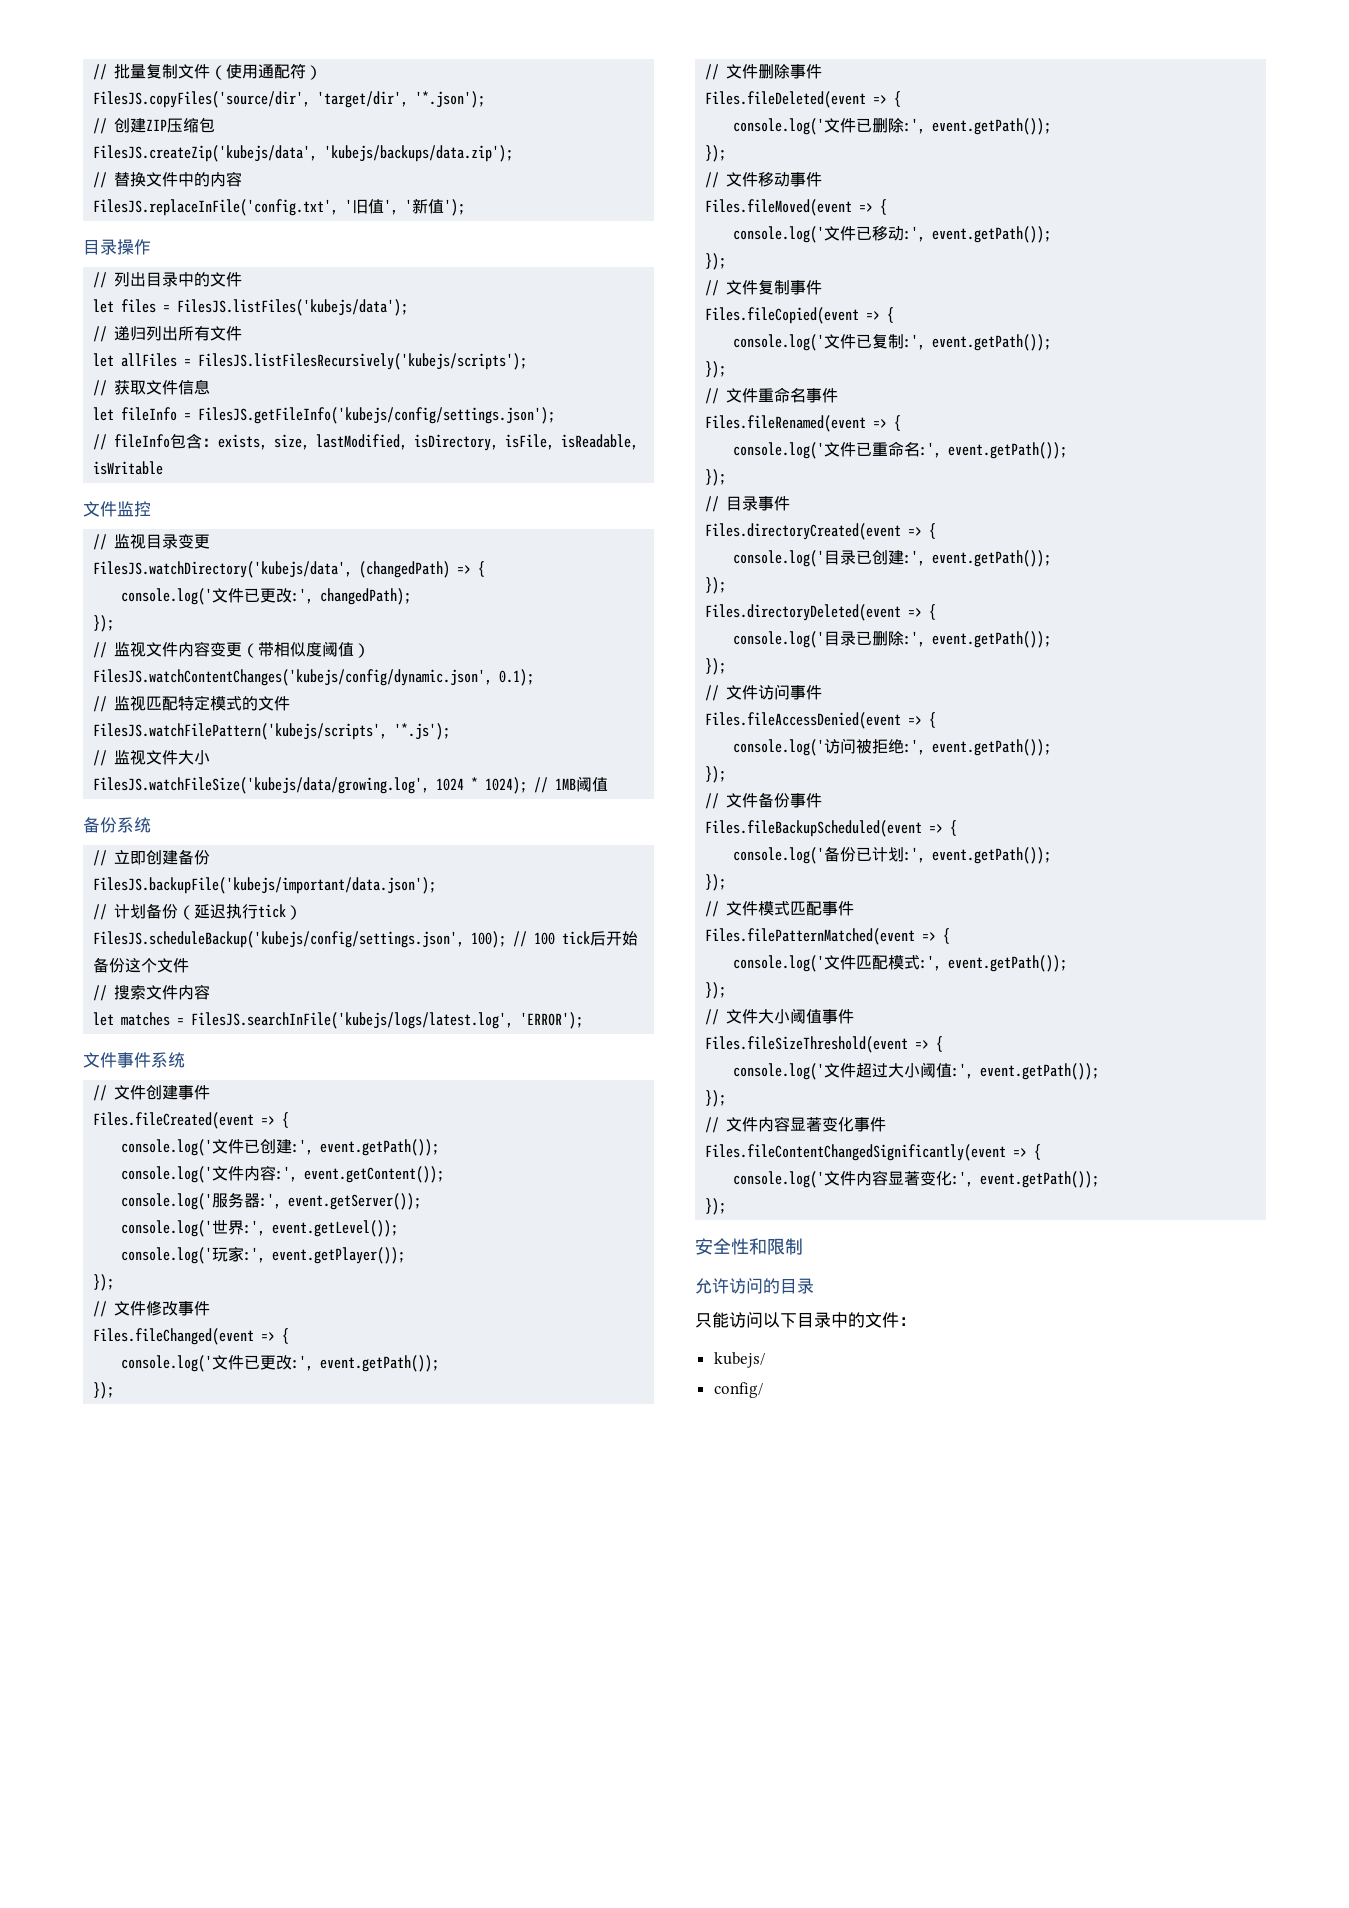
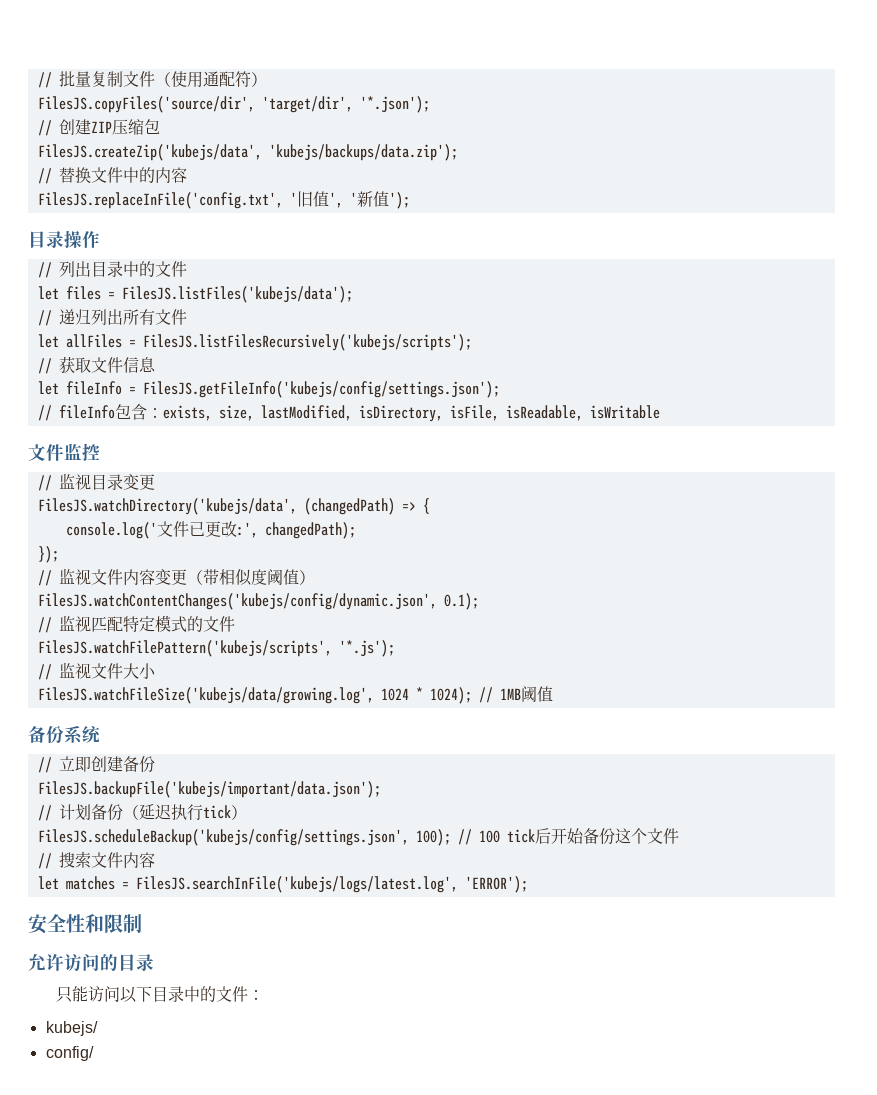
- 文件事件系统
- // 文件创建事件
- Files.fileCreated(event => {
- console.log('文件已创建:', event.getPath());
- console.log('文件内容:', event.getContent());
- console.log('服务器:', event.getServer());
- console.log('世界:', event.getLevel());
- console.log('玩家:', event.getPlayer());
- });
- // 文件修改事件
- Files.fileChanged(event => {
- console.log('文件已更改:', event.getPath());
- });
- // 文件删除事件
- Files.fileDeleted(event => {
- console.log('文件已删除:', event.getPath());
- });
- // 文件移动事件
- Files.fileMoved(event => {
- console.log('文件已移动:', event.getPath());
- });
- // 文件复制事件
- Files.fileCopied(event => {
- console.log('文件已复制:', event.getPath());
- });
- // 文件重命名事件
- Files.fileRenamed(event => {
- console.log('文件已重命名:', event.getPath());
- });
- // 目录事件
- Files.directoryCreated(event => {
- console.log('目录已创建:', event.getPath());
- });
- Files.directoryDeleted(event => {
- console.log('目录已删除:', event.getPath());
- });
- // 文件访问事件
- Files.fileAccessDenied(event => {
- console.log('访问被拒绝:', event.getPath());
- });
- // 文件备份事件
- Files.fileBackupScheduled(event => {
- console.log('备份已计划:', event.getPath());
- });
- // 文件模式匹配事件
- Files.filePatternMatched(event => {
- console.log('文件匹配模式:', event.getPath());
- });
- // 文件大小阈值事件
- Files.fileSizeThreshold(event => {
- console.log('文件超过大小阈值:', event.getPath());
- });
- // 文件内容显著变化事件
- Files.fileContentChangedSignificantly(event => {
- console.log('文件内容显著变化:', event.getPath());
- });

